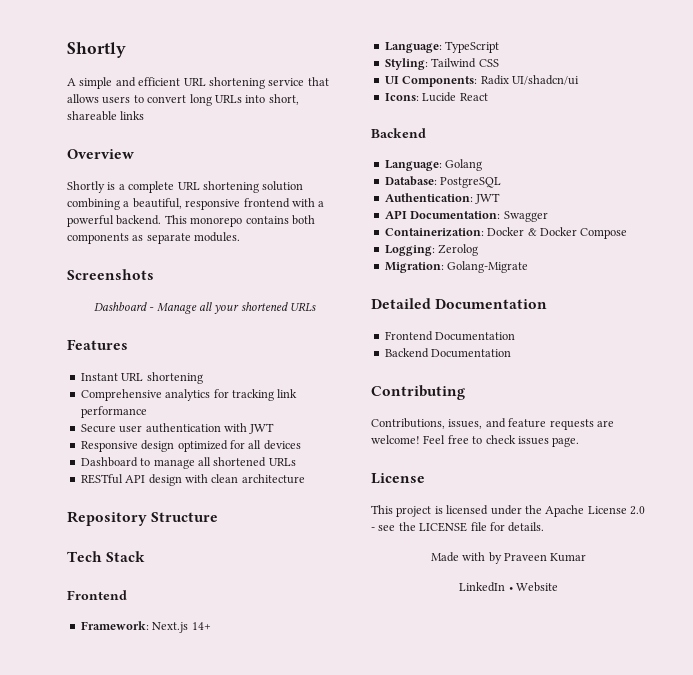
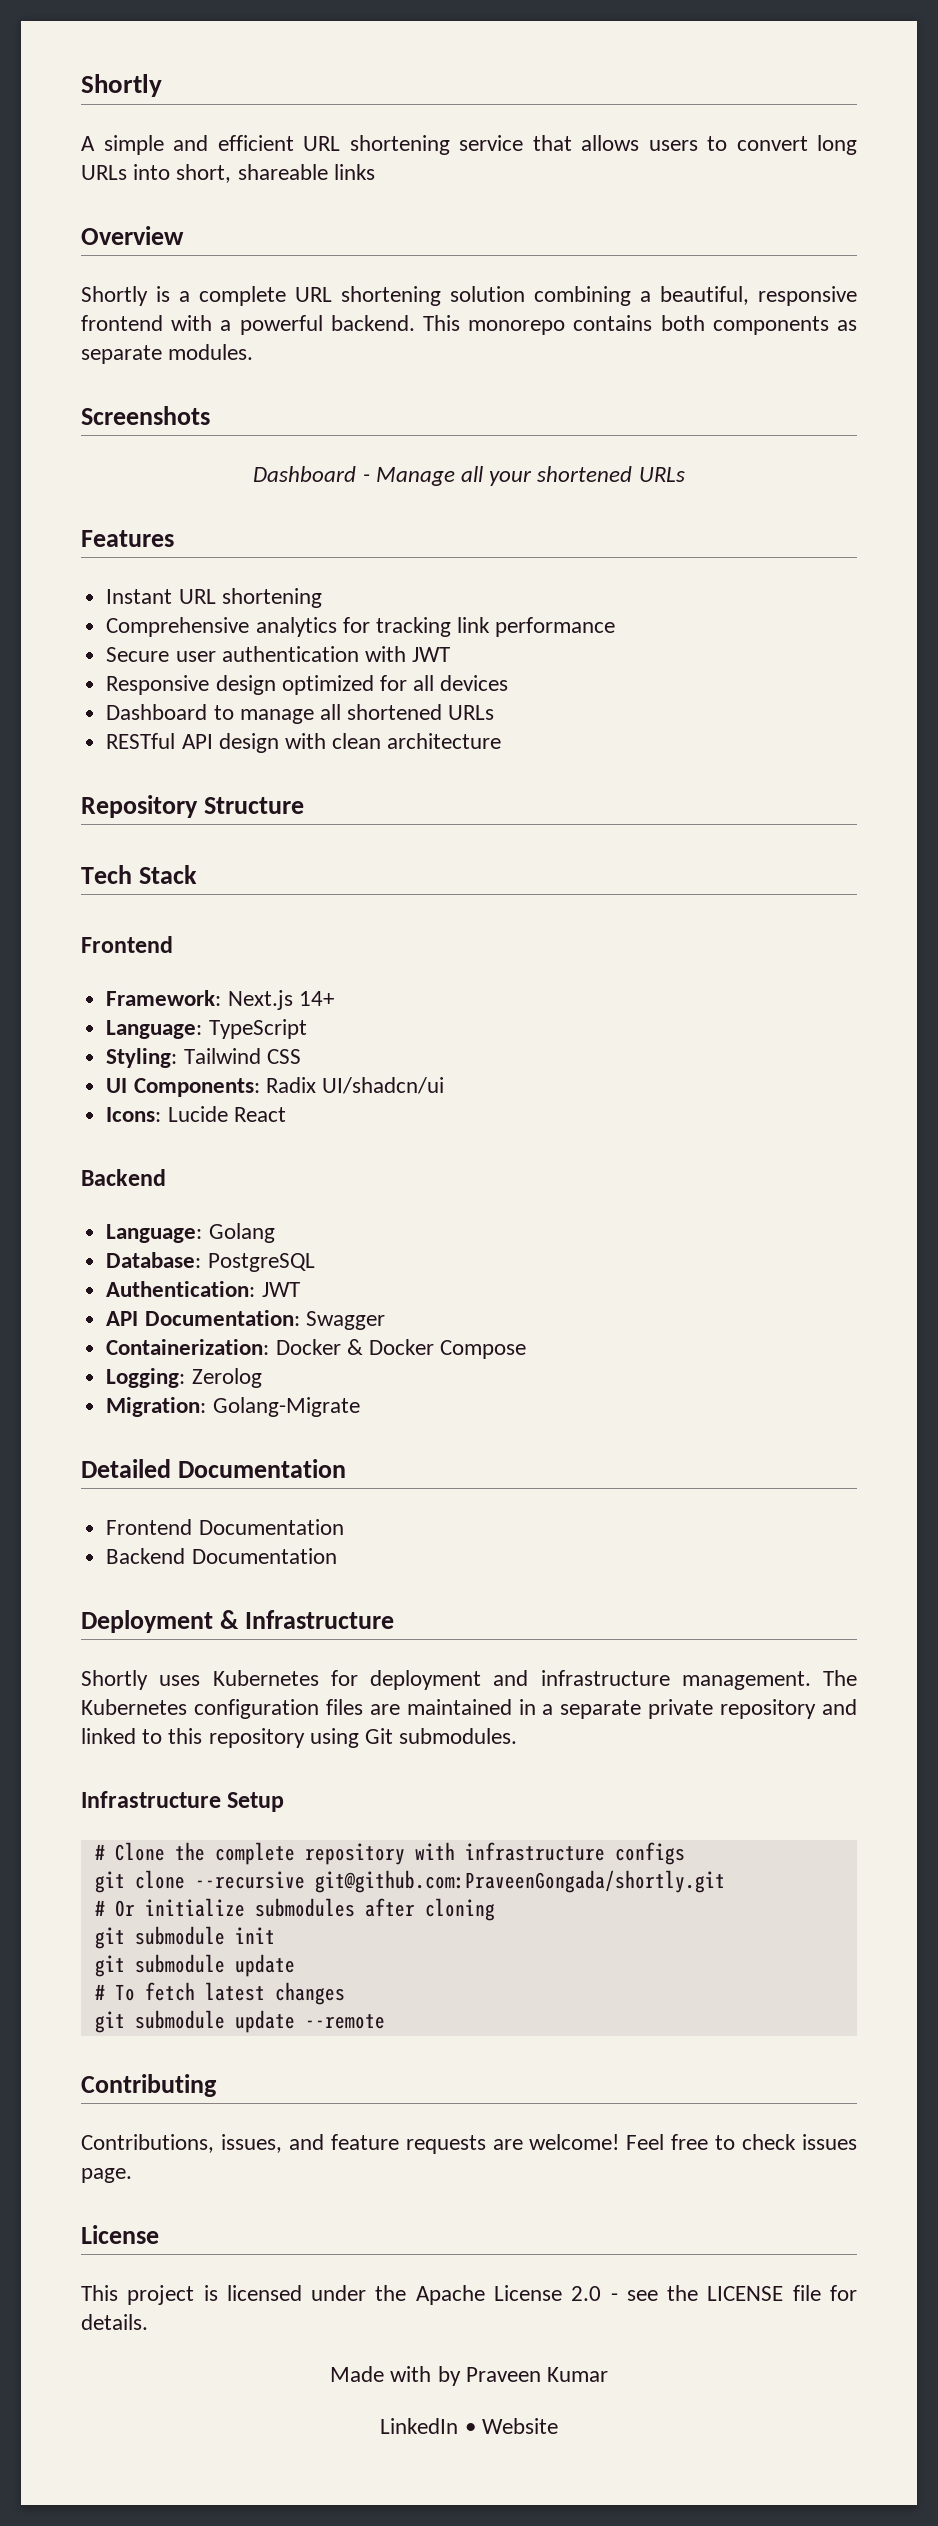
+ Deployment & Infrastructure
+ Shortly uses Kubernetes for deployment and infrastructure management. The Kubernetes configuration files are maintained in a separate private repository and linked to this repository using Git submodules.
+ Infrastructure Setup
+ # Clone the complete repository with infrastructure configs
+ git clone --recursive git@github.com:PraveenGongada/shortly.git
+ # Or initialize submodules after cloning
+ git submodule init
+ git submodule update
+ # To fetch latest changes
+ git submodule update --remote

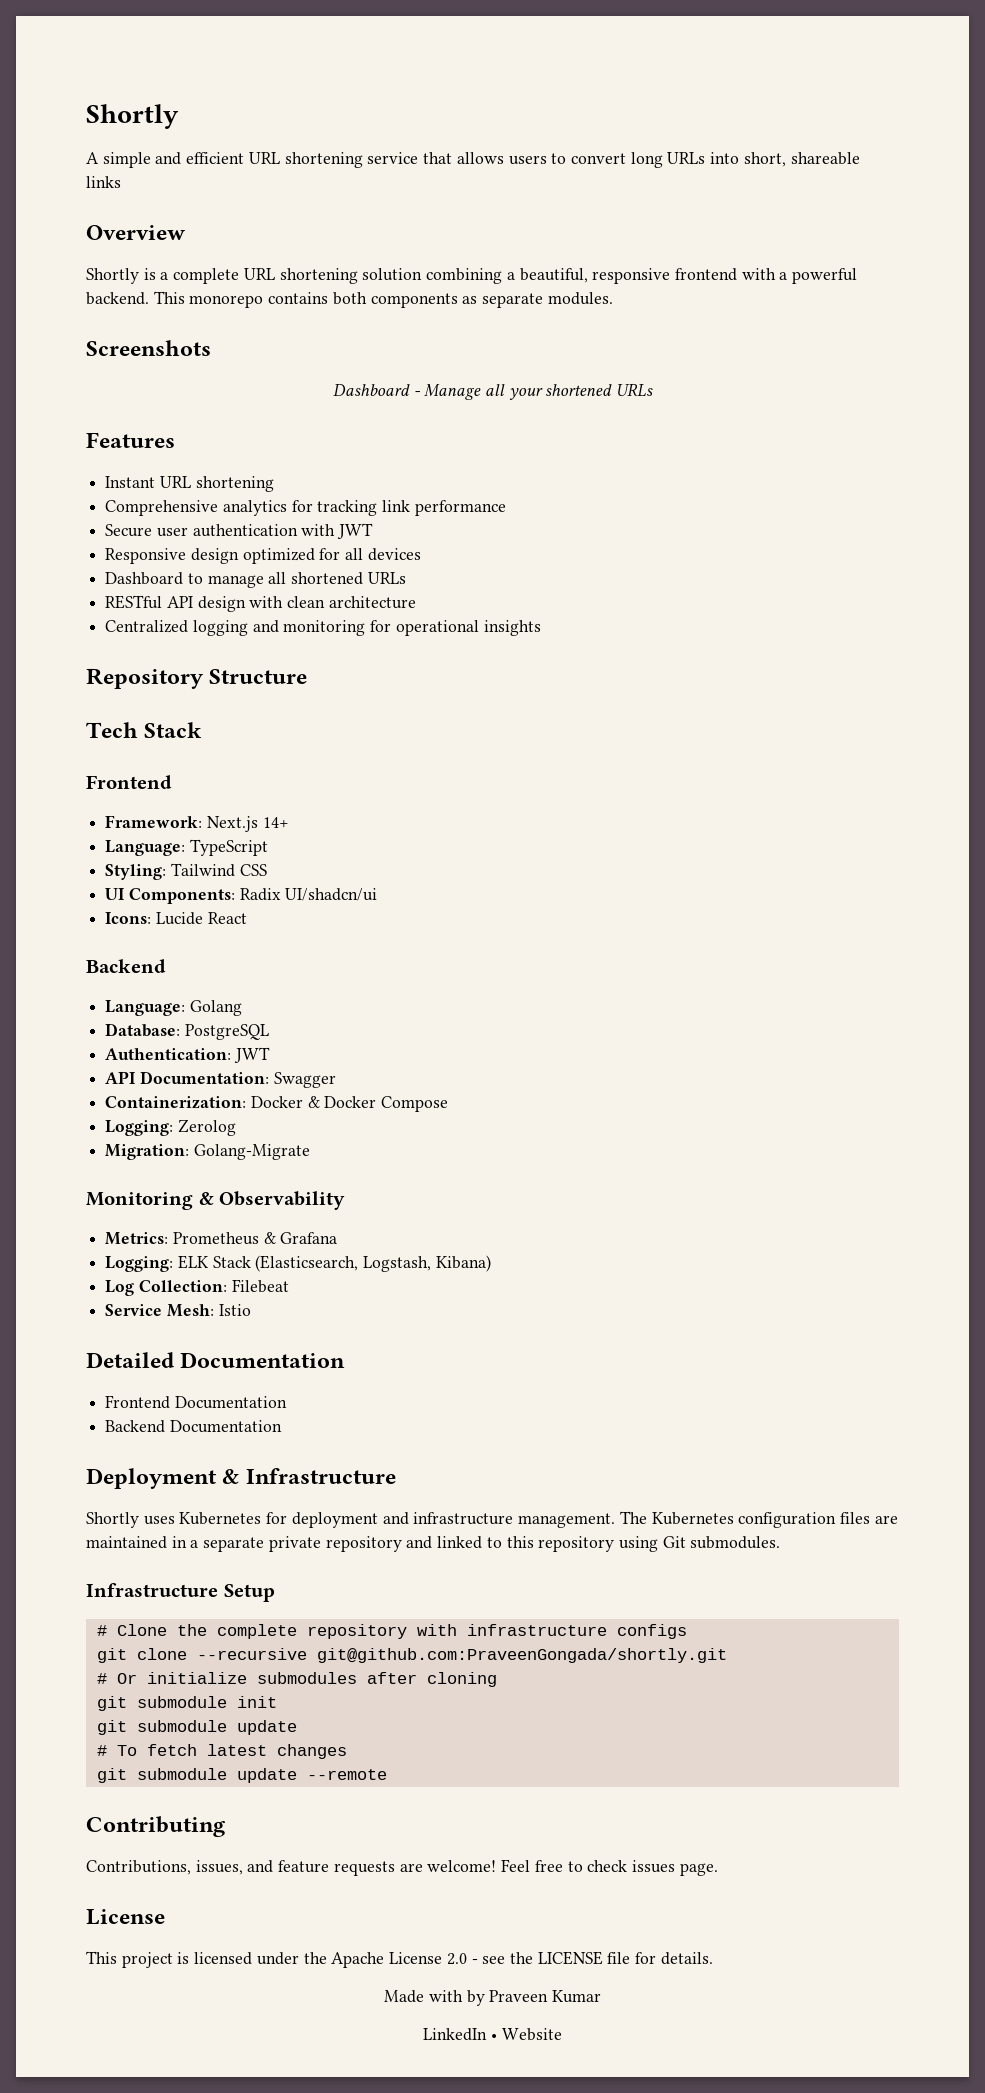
+ Centralized logging and monitoring for operational insights
+ Monitoring & Observability
+ Metrics: Prometheus & Grafana
+ Logging: ELK Stack (Elasticsearch, Logstash, Kibana)
+ Log Collection: Filebeat
+ Service Mesh: Istio

